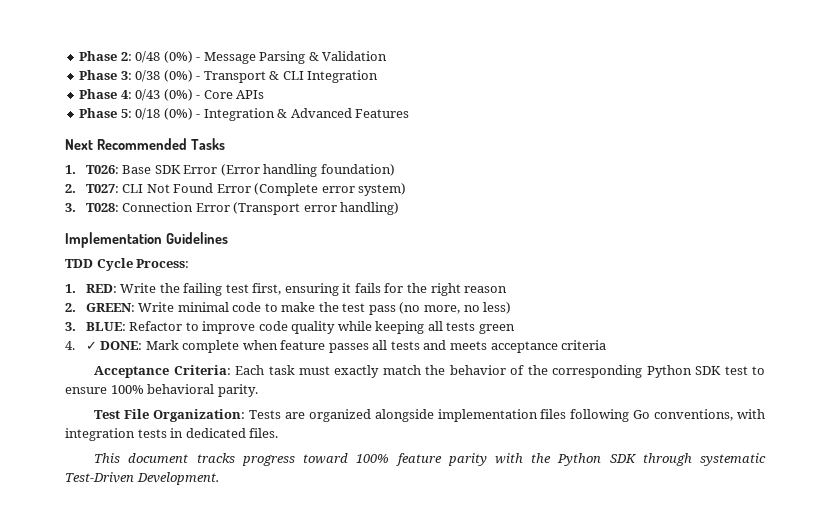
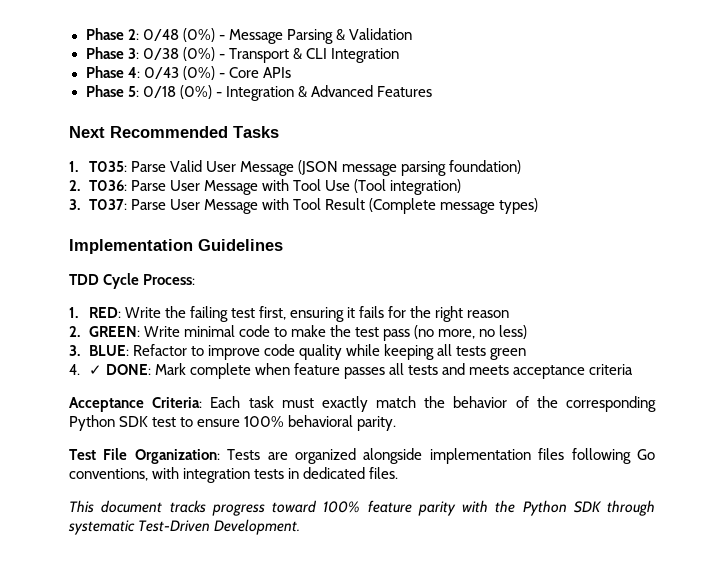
- 1. T026: Base SDK Error (Error handling foundation)
- 2. T027: CLI Not Found Error (Complete error system)
- 3. T028: Connection Error (Transport error handling)
+ 1. T035: Parse Valid User Message (JSON message parsing foundation)
+ 2. T036: Parse User Message with Tool Use (Tool integration)
+ 3. T037: Parse User Message with Tool Result (Complete message types)

